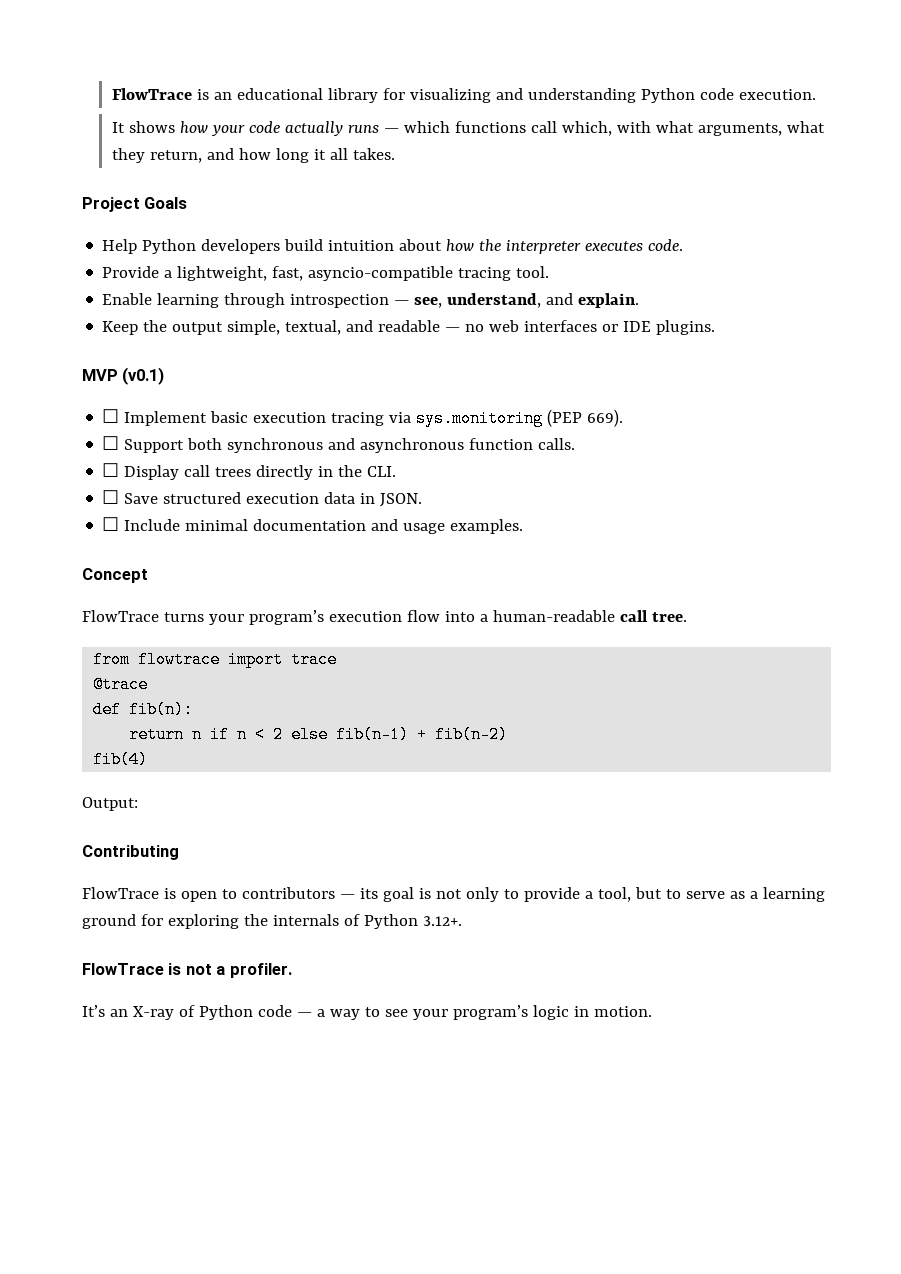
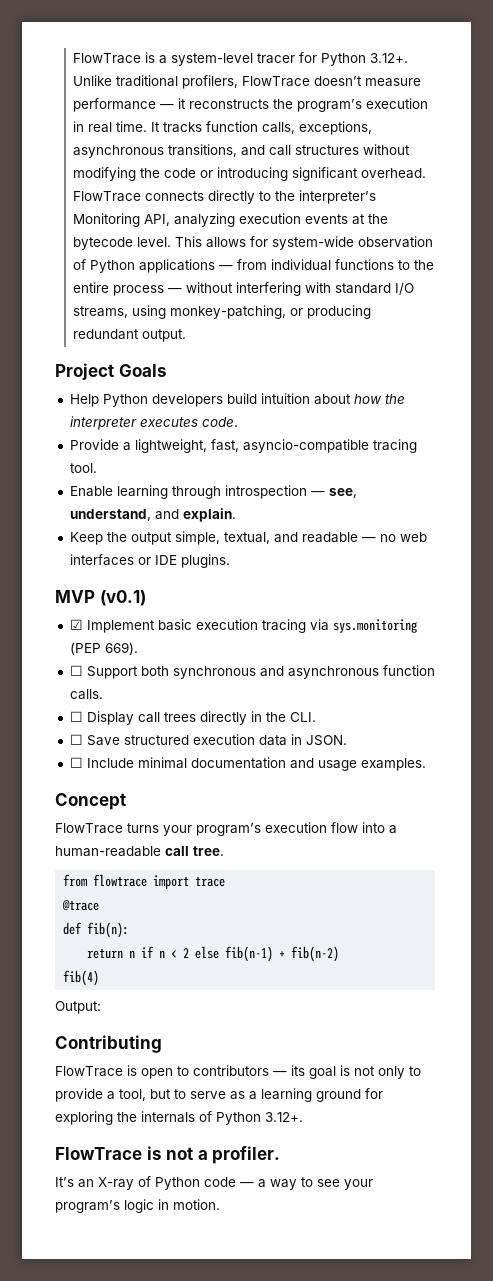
- FlowTrace is an educational library for visualizing and understanding Python code execution.
- It shows how your code actually runs — which functions call which, with what arguments, what they return, and how long it all takes.
+ FlowTrace is a system-level tracer for Python 3.12+. Unlike traditional profilers, FlowTrace doesn’t measure performance — it reconstructs the program’s execution in real time. It tracks function calls, exceptions, asynchronous transitions, and call structures without modifying the code or introducing significant overhead. FlowTrace connects directly to the interpreter’s Monitoring API, analyzing execution events at the bytecode level. This allows for system-wide observation of Python applications — from individual functions to the entire process — without interfering with standard I/O streams, using monkey-patching, or producing redundant output.
- ☐ Implement basic execution tracing via sys.monitoring (PEP 669).
+ ☑ Implement basic execution tracing via sys.monitoring (PEP 669).

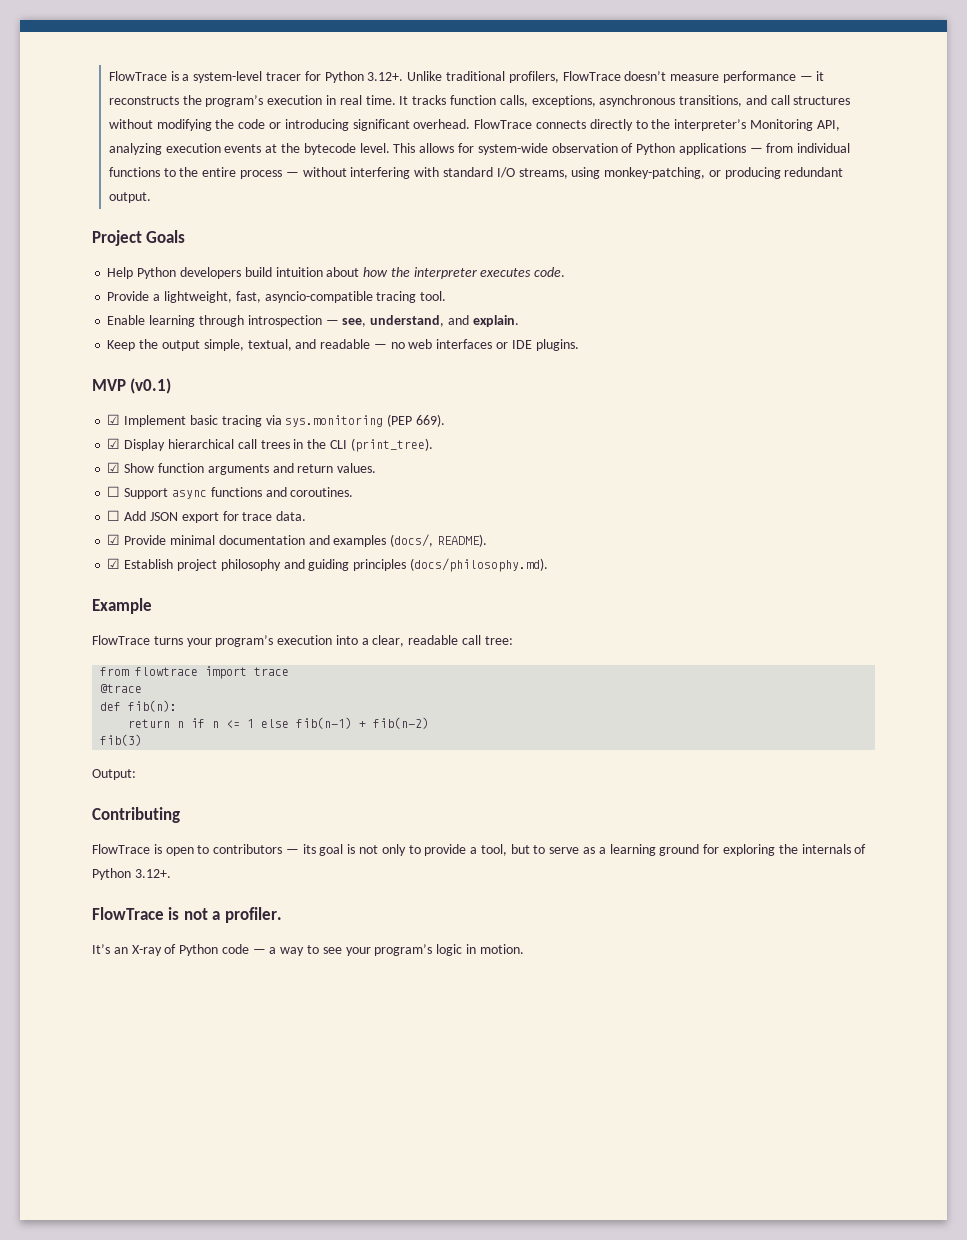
- ☑ Implement basic execution tracing via sys.monitoring (PEP 669).
+ ☑ Implement basic tracing via sys.monitoring (PEP 669).
- ☐ Support both synchronous and asynchronous function calls.
- ☐ Display call trees directly in the CLI.
- ☐ Save structured execution data in JSON.
- ☐ Include minimal documentation and usage examples.
- Concept
+ ☑ Display hierarchical call trees in the CLI (print_tree).
+ ☑ Show function arguments and return values.
+ ☐ Support async functions and coroutines.
+ ☐ Add JSON export for trace data.
+ ☑ Provide minimal documentation and examples (docs/, README).
+ ☑ Establish project philosophy and guiding principles (docs/philosophy.md).
+ Example
- FlowTrace turns your program’s execution flow into a human-readable call tree.
+ FlowTrace turns your program’s execution into a clear, readable call tree:
- return n if n < 2 else fib(n-1) + fib(n-2)
+ return n if n <= 1 else fib(n-1) + fib(n-2)
- fib(4)
+ fib(3)

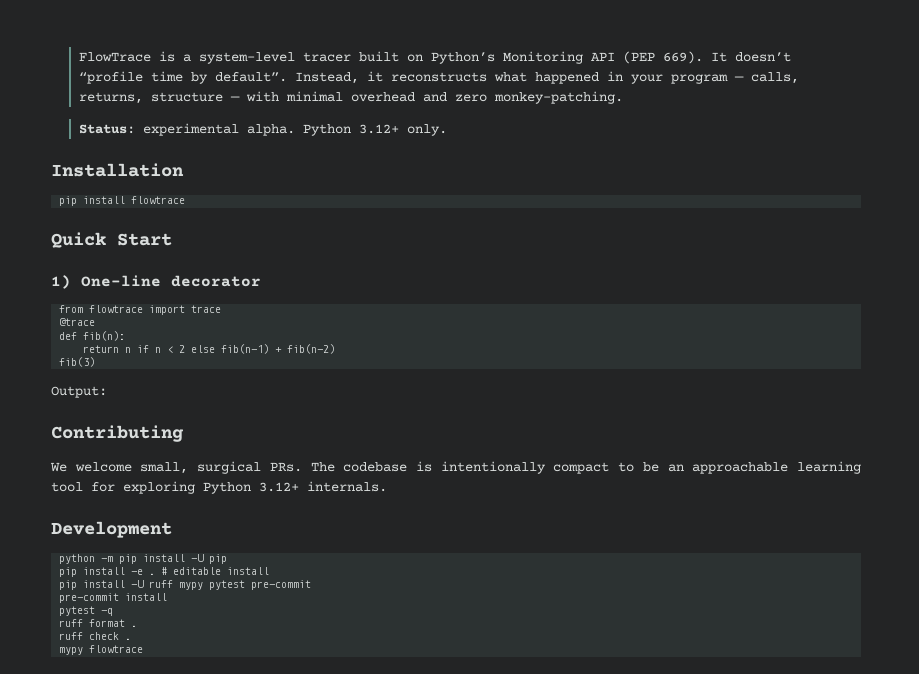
- FlowTrace is a system-level tracer for Python 3.12+. Unlike traditional profilers, FlowTrace doesn’t measure performance — it reconstructs the program’s execution in real time. It tracks function calls, exceptions, asynchronous transitions, and call structures without modifying the code or introducing significant overhead. FlowTrace connects directly to the interpreter’s Monitoring API, analyzing execution events at the bytecode level. This allows for system-wide observation of Python applications — from individual functions to the entire process — without interfering with standard I/O streams, using monkey-patching, or producing redundant output.
- Project Goals
- Help Python developers build intuition about how the interpreter executes code.
- Provide a lightweight, fast, asyncio-compatible tracing tool.
- Enable learning through introspection — see, understand, and explain.
- Keep the output simple, textual, and readable — no web interfaces or IDE plugins.
- MVP (v0.1)
- ☑ Implement basic tracing via sys.monitoring (PEP 669).
- ☑ Display hierarchical call trees in the CLI (print_tree).
- ☑ Show function arguments and return values.
- ☐ Support async functions and coroutines.
- ☐ Add JSON export for trace data.
- ☑ Provide minimal documentation and examples (docs/, README).
- ☑ Establish project philosophy and guiding principles (docs/philosophy.md).
- Example
- FlowTrace turns your program’s execution into a clear, readable call tree:
+ FlowTrace is a system-level tracer built on Python’s Monitoring API (PEP 669). It doesn’t “profile time by default”. Instead, it reconstructs what happened in your program — calls, returns, structure — with minimal overhead and zero monkey-patching.
+ Status: experimental alpha. Python 3.12+ only.
+ Installation
+ pip install flowtrace
+ Quick Start
+ 1) One-line decorator
- return n if n <= 1 else fib(n-1) + fib(n-2)
+ return n if n < 2 else fib(n-1) + fib(n-2)
- FlowTrace is open to contributors — its goal is not only to provide a tool, but to serve as a learning ground for exploring the internals of Python 3.12+.
- FlowTrace is not a profiler.
- It’s an X-ray of Python code — a way to see your program’s logic in motion.
+ We welcome small, surgical PRs. The codebase is intentionally compact to be an approachable learning tool for exploring Python 3.12+ internals.
+ Development
+ python -m pip install -U pip
+ pip install -e . # editable install
+ pip install -U ruff mypy pytest pre-commit
+ pre-commit install
+ pytest -q
+ ruff format .
+ ruff check .
+ mypy flowtrace

